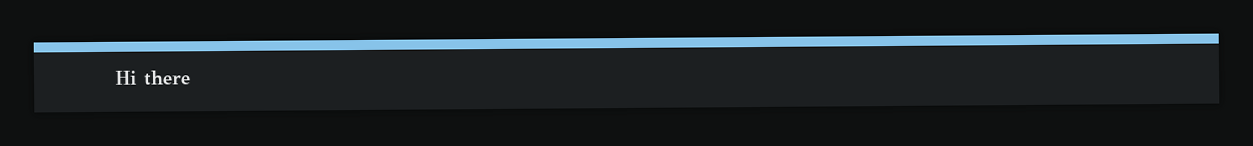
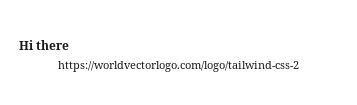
+ https://worldvectorlogo.com/logo/tailwind-css-2

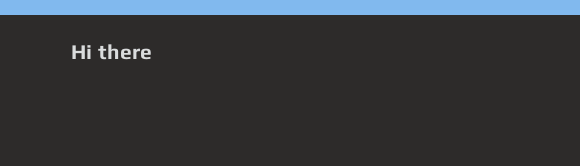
- https://worldvectorlogo.com/logo/tailwind-css-2

